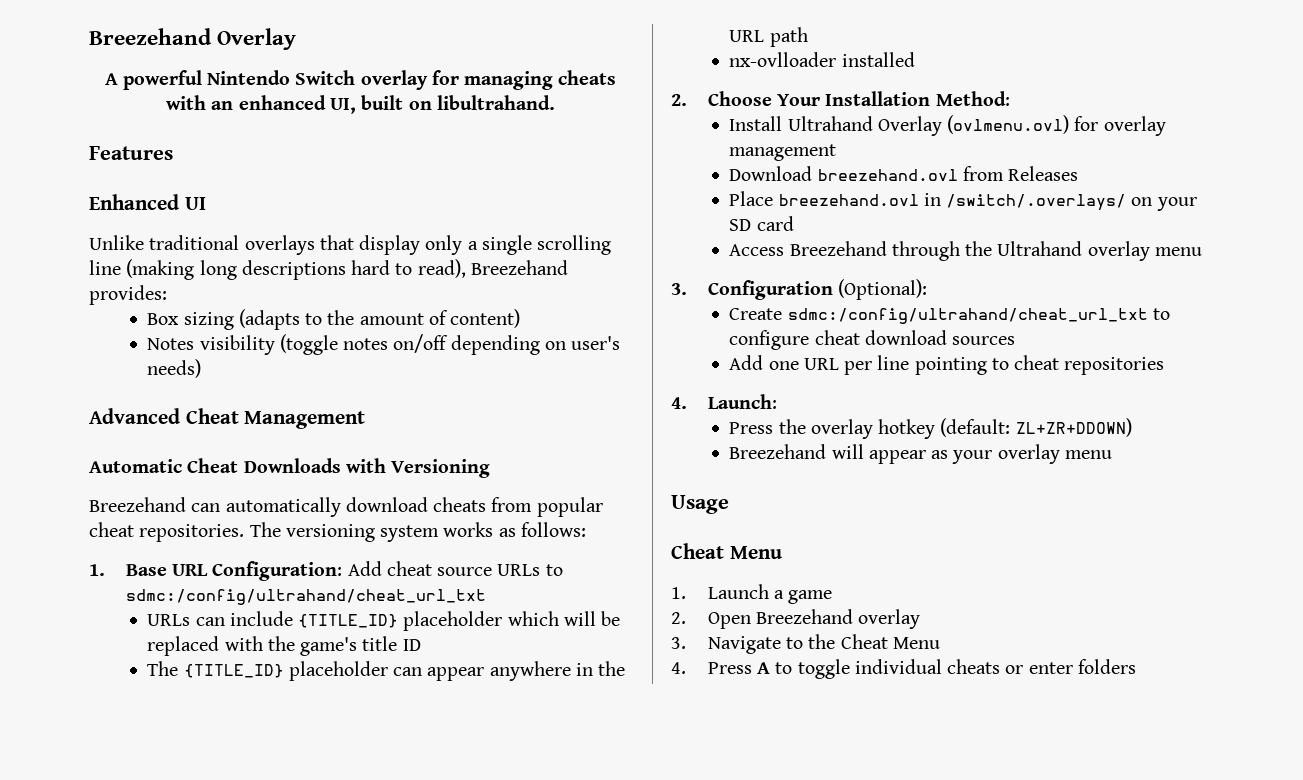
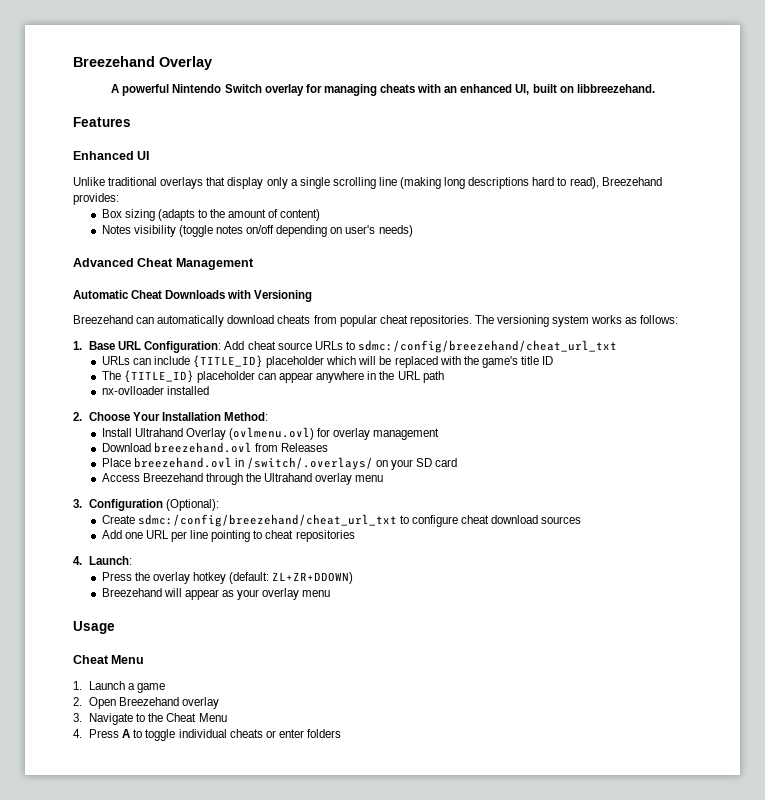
- A powerful Nintendo Switch overlay for managing cheats with an enhanced UI, built on libultrahand.
+ A powerful Nintendo Switch overlay for managing cheats with an enhanced UI, built on libbreezehand.
- 1. Base URL Configuration: Add cheat source URLs to sdmc:/config/ultrahand/cheat_url_txt
+ 1. Base URL Configuration: Add cheat source URLs to sdmc:/config/breezehand/cheat_url_txt
- Create sdmc:/config/ultrahand/cheat_url_txt to configure cheat download sources
+ Create sdmc:/config/breezehand/cheat_url_txt to configure cheat download sources

